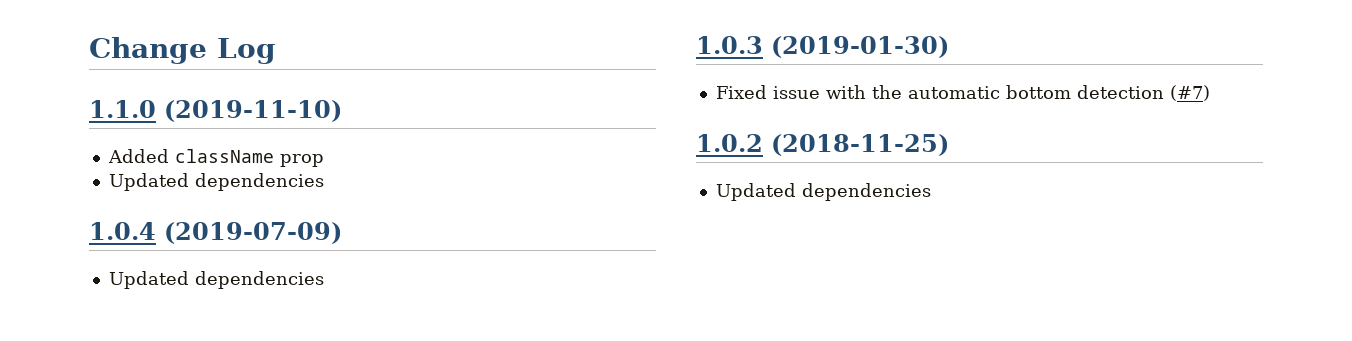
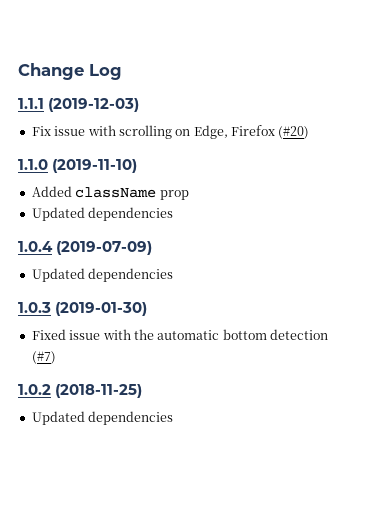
+ 1.1.1 (2019-12-03)
+ Fix issue with scrolling on Edge, Firefox (#20)

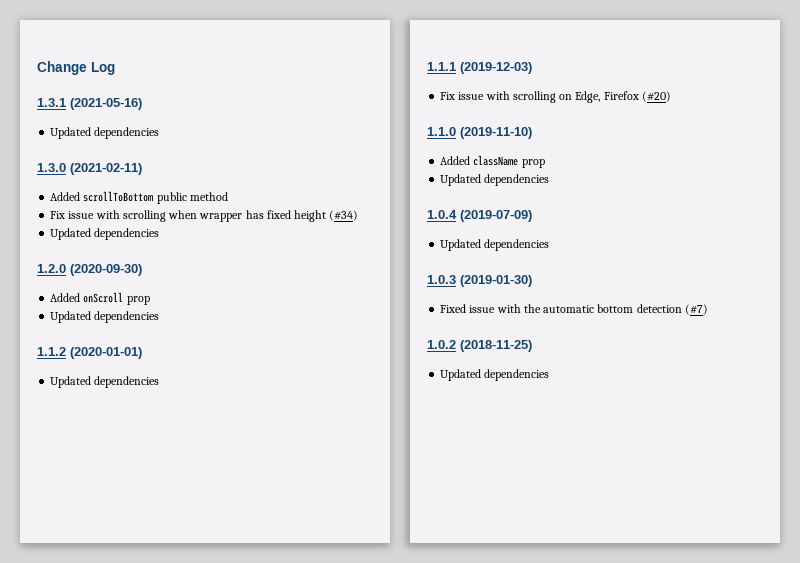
+ 1.3.1 (2021-05-16)
+ Updated dependencies
+ 1.3.0 (2021-02-11)
+ Added scrollToBottom public method
+ Fix issue with scrolling when wrapper has fixed height (#34)
+ Updated dependencies
+ 1.2.0 (2020-09-30)
+ Added onScroll prop
+ Updated dependencies
+ 1.1.2 (2020-01-01)
+ Updated dependencies

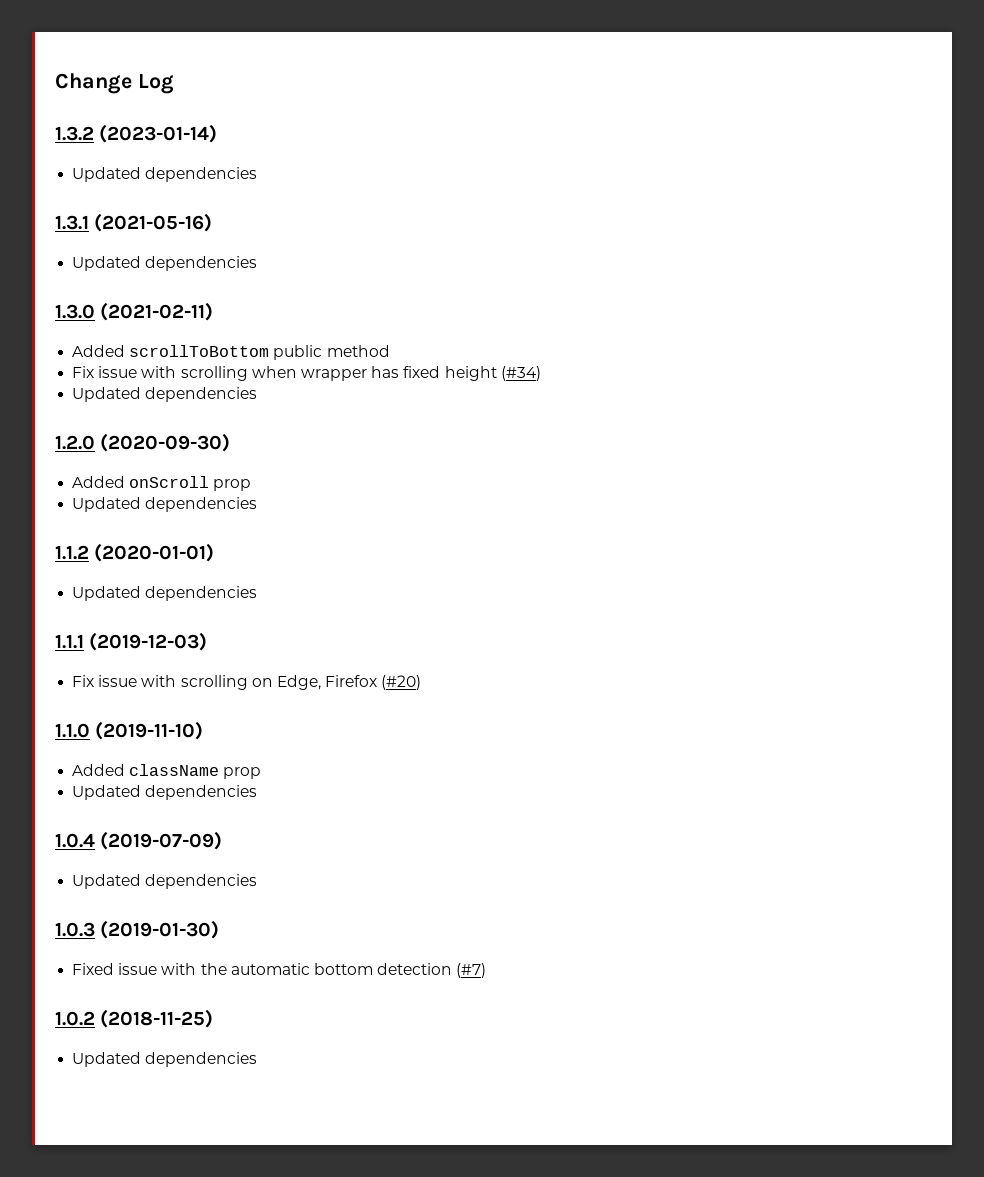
+ 1.3.2 (2023-01-14)
+ Updated dependencies

